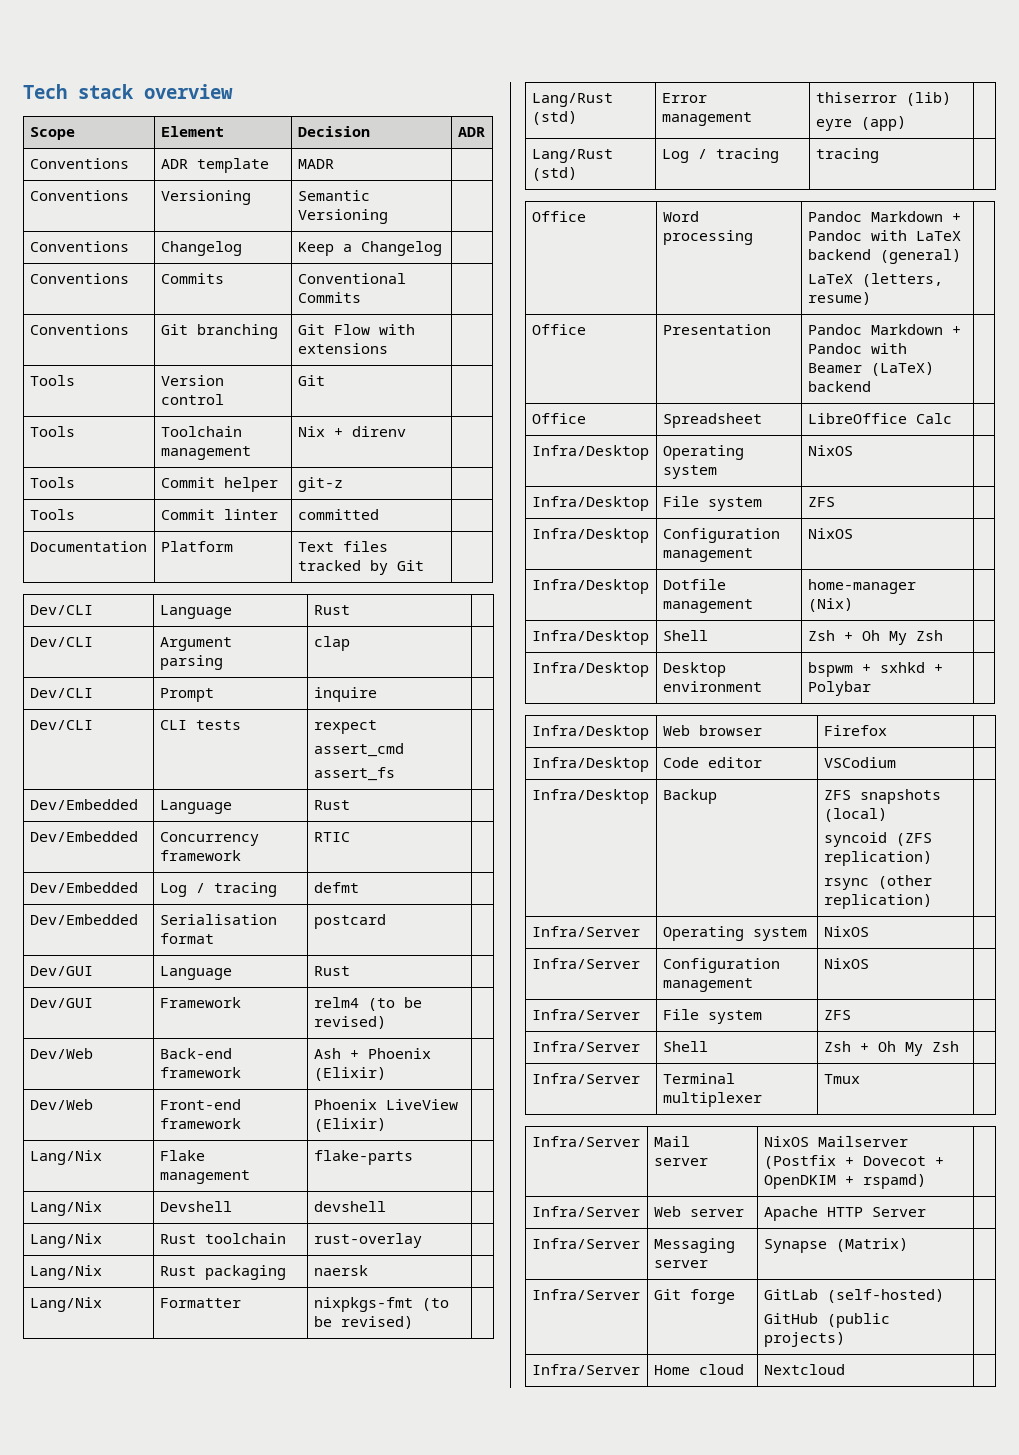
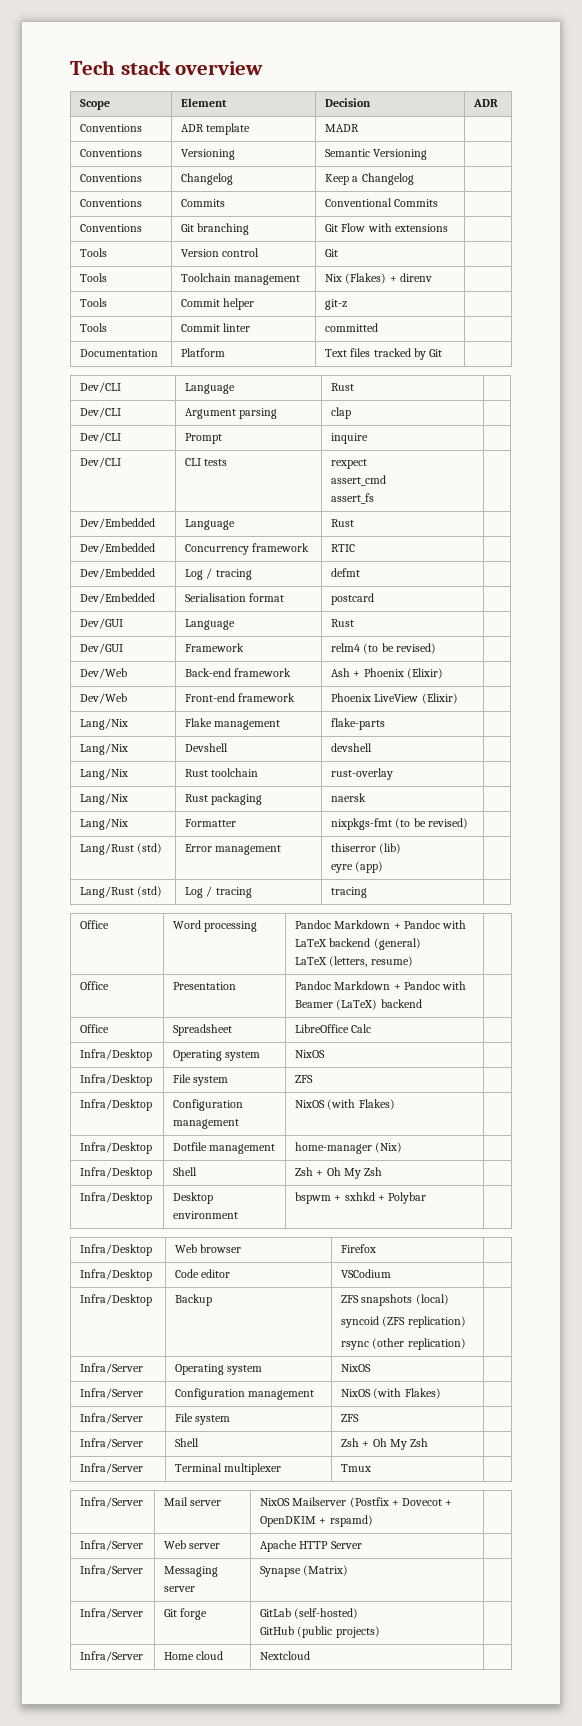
- Tools | Toolchain management | Nix + direnv |
+ Tools | Toolchain management | Nix (Flakes) + direnv |
- Infra/Desktop | Configuration management | NixOS |
+ Infra/Desktop | Configuration management | NixOS (with Flakes) |
- Infra/Server | Configuration management | NixOS |
+ Infra/Server | Configuration management | NixOS (with Flakes) |

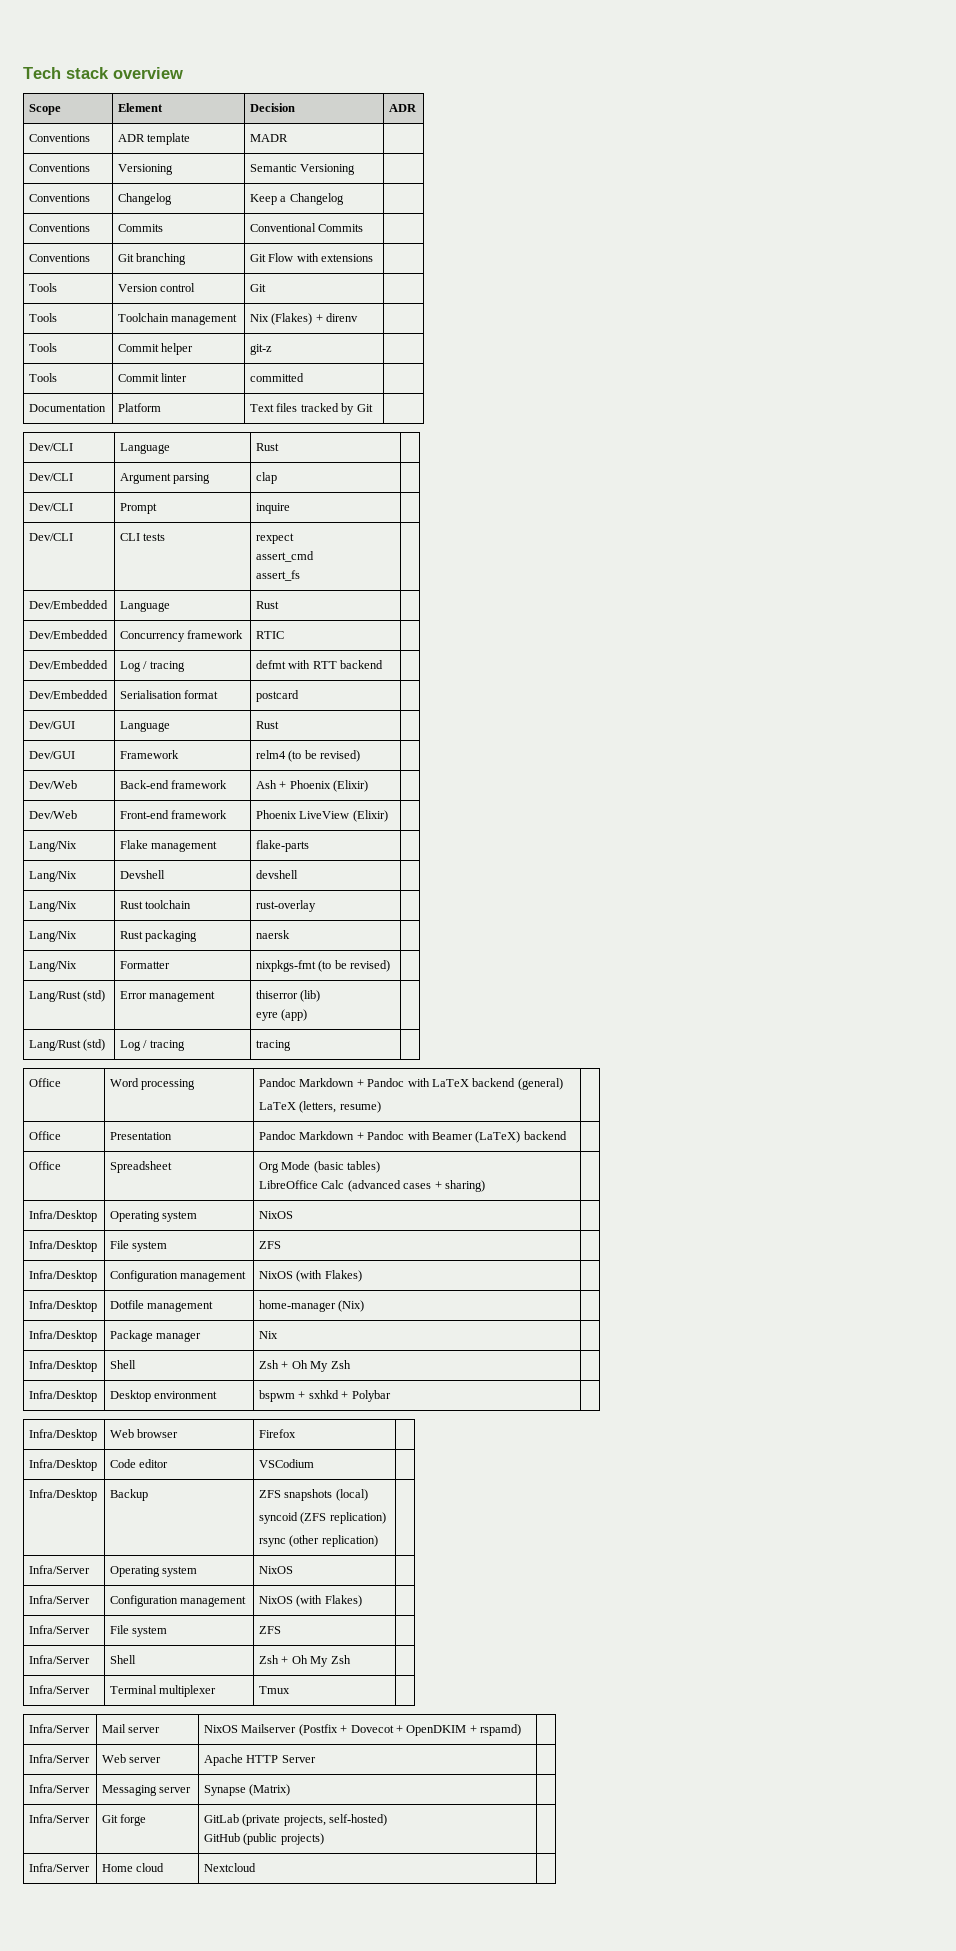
- Dev/Embedded | Log / tracing | defmt |
+ Dev/Embedded | Log / tracing | defmt with RTT backend |
- Office | Spreadsheet | LibreOffice Calc |
+ Office | Spreadsheet | Org Mode (basic tables)
+ LibreOffice Calc (advanced cases + sharing) |
+ Infra/Desktop | Package manager | Nix |
- Infra/Server | Git forge | GitLab (self-hosted)
+ Infra/Server | Git forge | GitLab (private projects, self-hosted)

